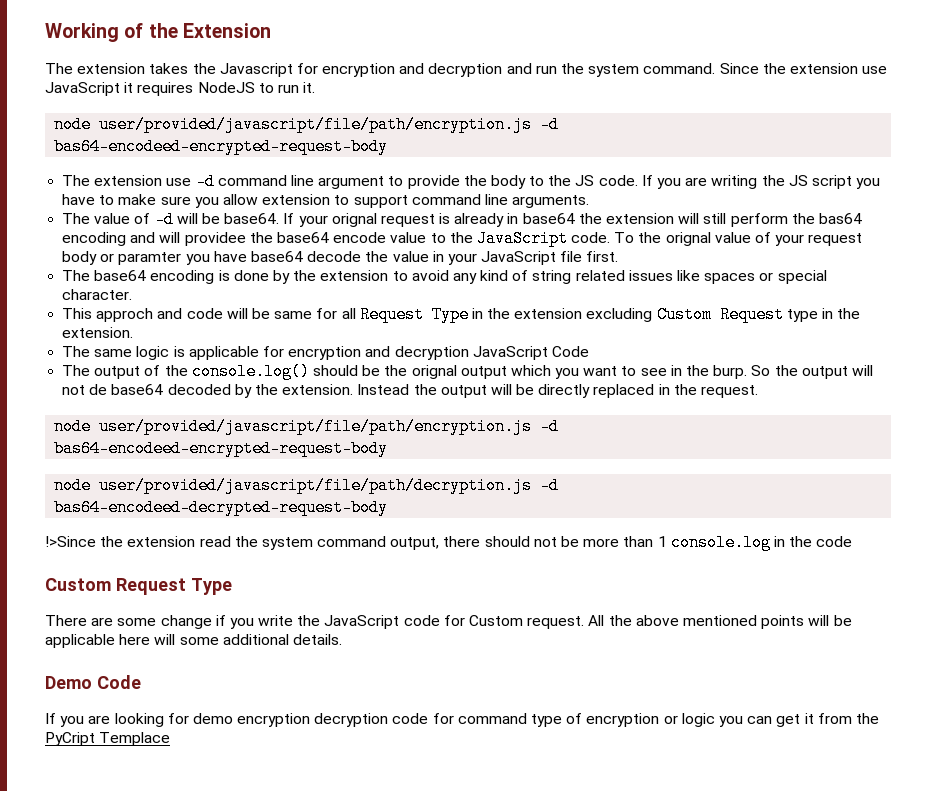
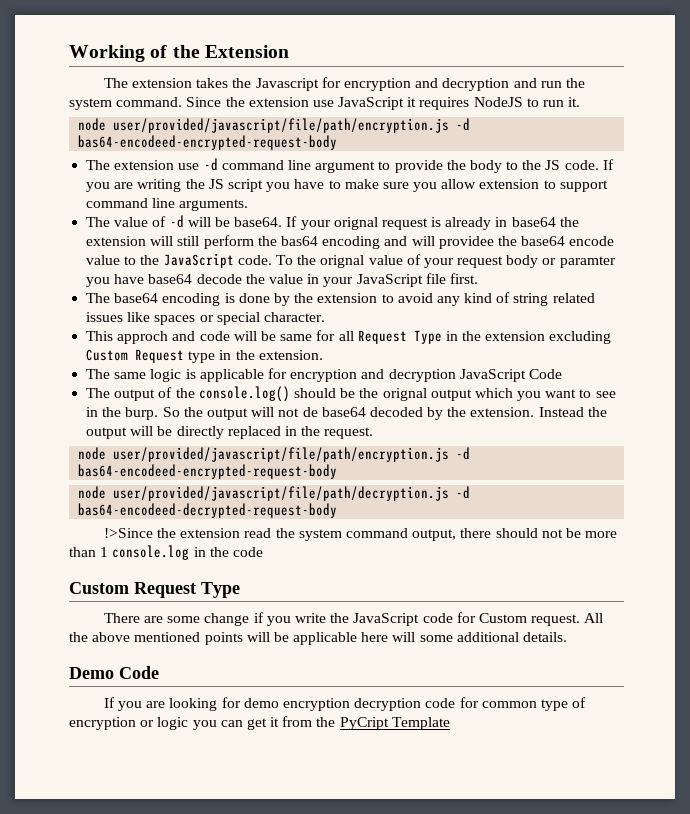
- If you are looking for demo encryption decryption code for command type of encryption or logic you can get it from the PyCript Templace
+ If you are looking for demo encryption decryption code for common type of encryption or logic you can get it from the PyCript Template

